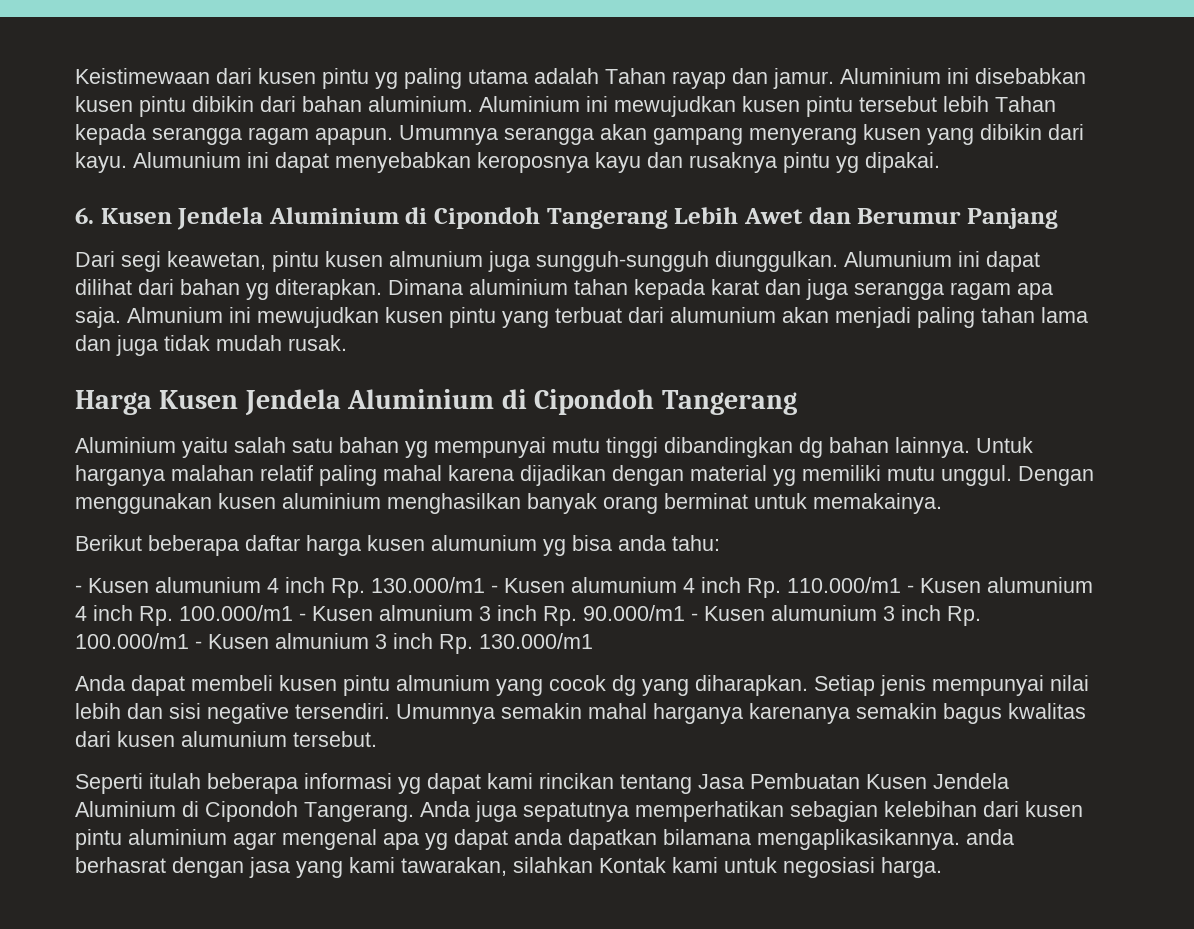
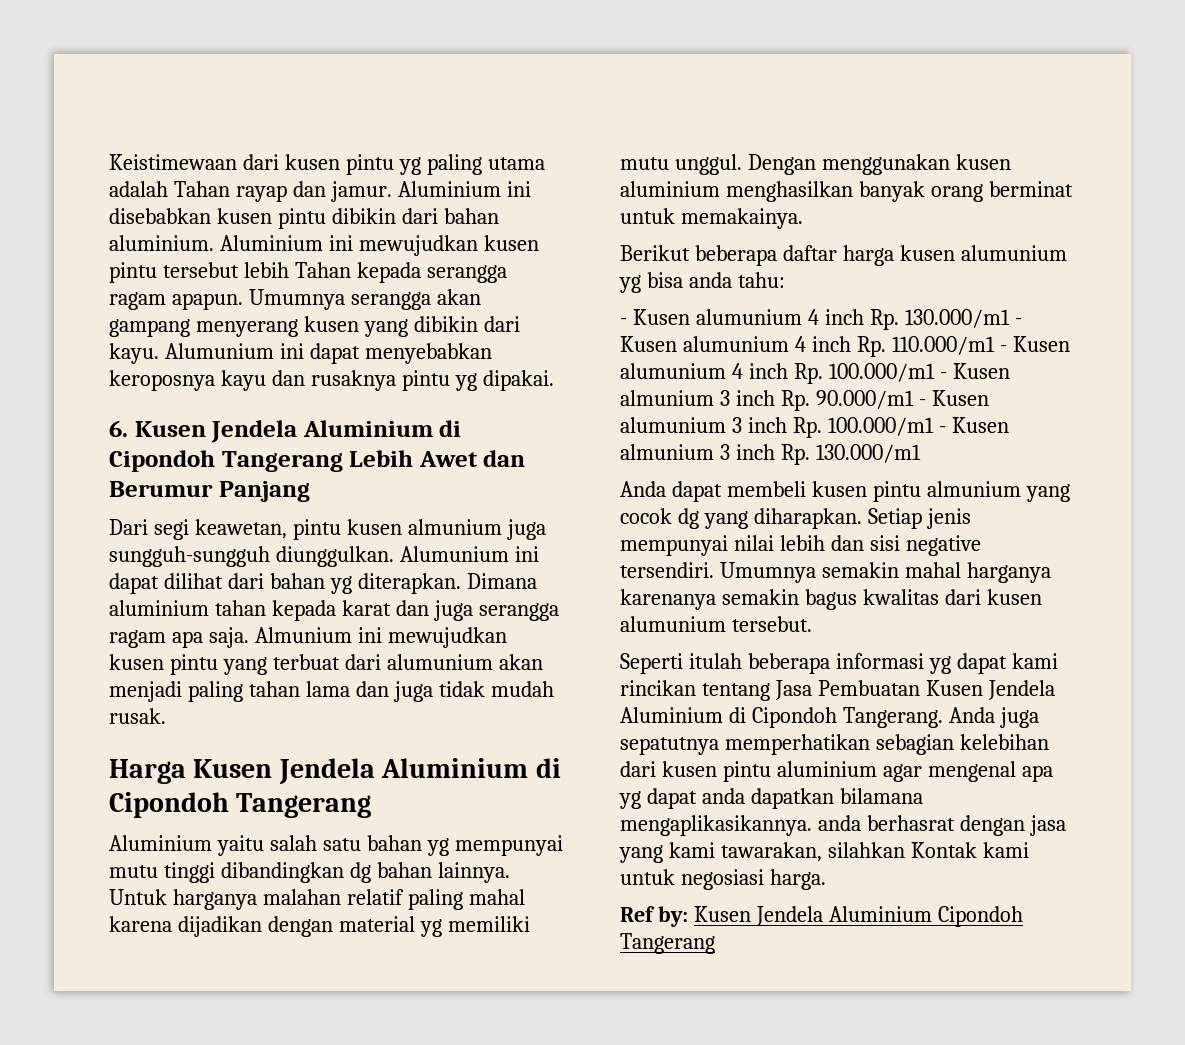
+ Ref by: Kusen Jendela Aluminium Cipondoh Tangerang

